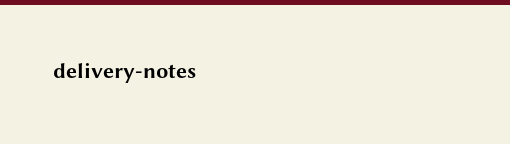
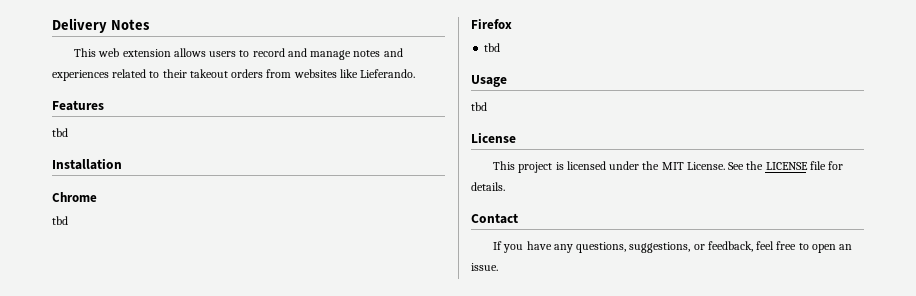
- delivery-notes
+ Delivery Notes
+ This web extension allows users to record and manage notes and experiences related to their takeout orders from websites like Lieferando.
+ Features
+ tbd
+ Installation
+ Chrome
+ tbd
+ Firefox
+ tbd
+ Usage
+ tbd
+ License
+ This project is licensed under the MIT License. See the LICENSE file for details.
+ Contact
+ If you have any questions, suggestions, or feedback, feel free to open an issue.

